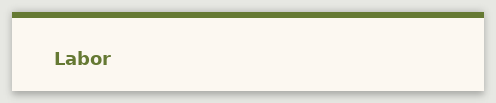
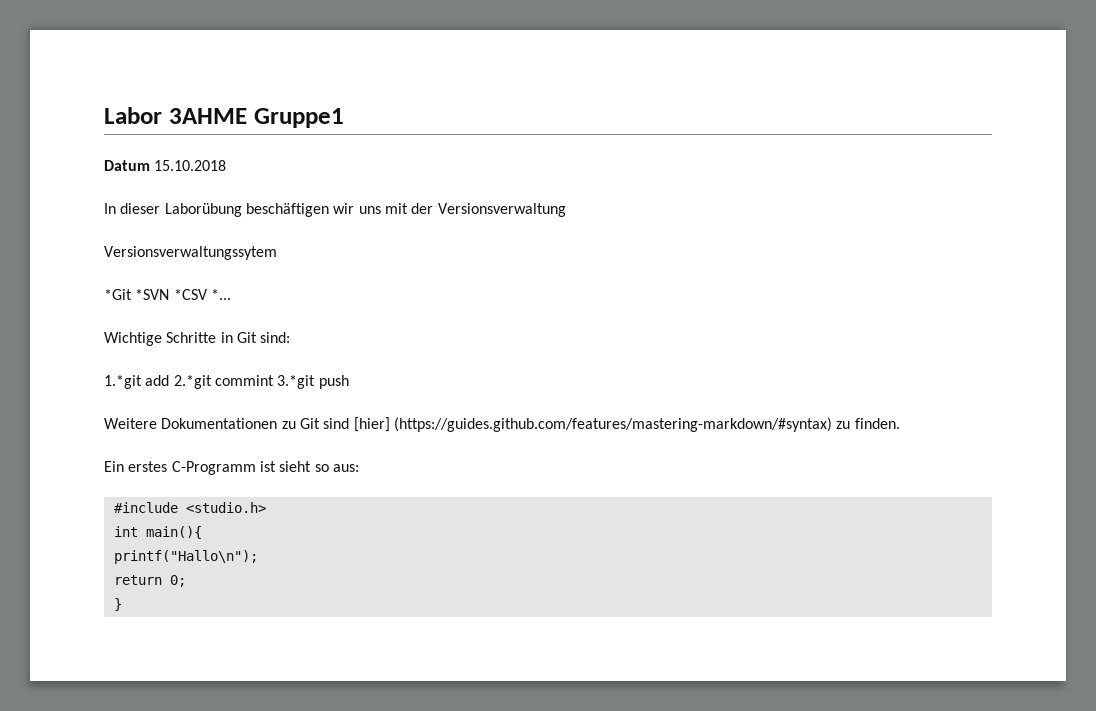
- Labor
+ Labor 3AHME Gruppe1
+ Datum 15.10.2018
+ In dieser Laborübung beschäftigen wir uns mit der Versionsverwaltung
+ Versionsverwaltungssytem
+ *Git *SVN *CSV *...
+ Wichtige Schritte in Git sind:
+ 1.*git add 2.*git commint 3.*git push
+ Weitere Dokumentationen zu Git sind [hier] (https://guides.github.com/features/mastering-markdown/#syntax) zu finden.
+ Ein erstes C-Programm ist sieht so aus:
+ #include <studio.h>
+ int main(){
+ printf("Hallo\n");
+ return 0;
+ }

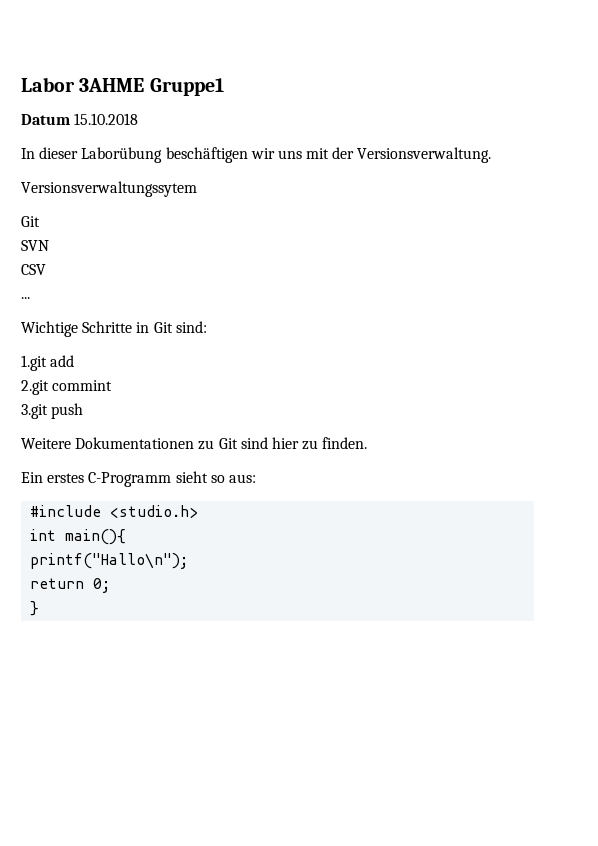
- In dieser Laborübung beschäftigen wir uns mit der Versionsverwaltung
+ In dieser Laborübung beschäftigen wir uns mit der Versionsverwaltung.
  Versionsverwaltungssytem
- *Git *SVN *CSV *...
+ Git
+ SVN
+ CSV
+ ...
- 1.*git add 2.*git commint 3.*git push
+ 1.git add
+ 2.git commint
+ 3.git push
- Weitere Dokumentationen zu Git sind [hier] (https://guides.github.com/features/mastering-markdown/#syntax) zu finden.
+ Weitere Dokumentationen zu Git sind hier zu finden.
- Ein erstes C-Programm ist sieht so aus:
+ Ein erstes C-Programm sieht so aus:

